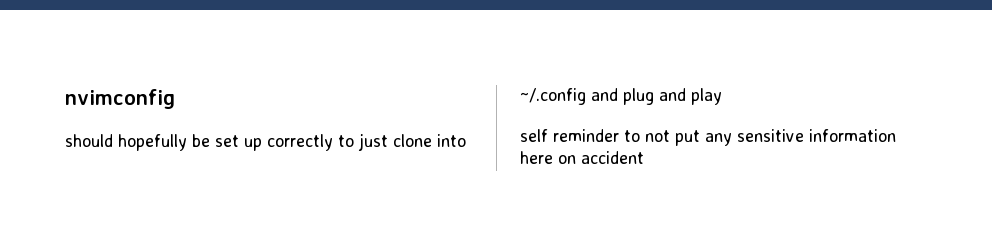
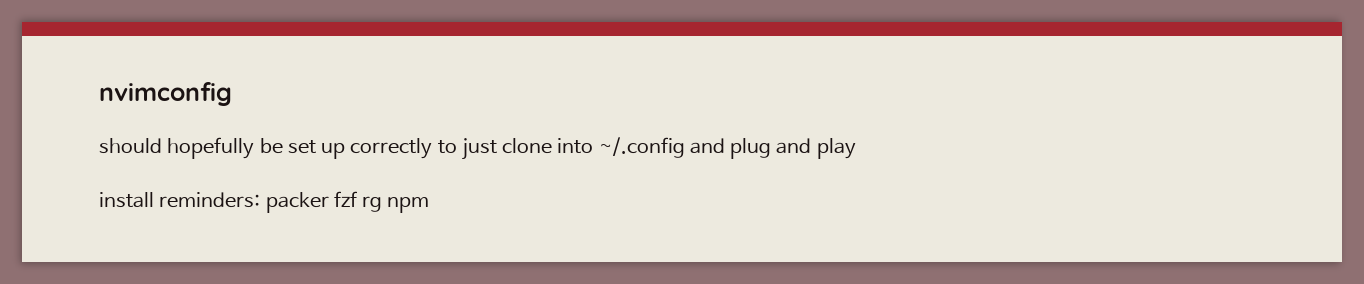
- self reminder to not put any sensitive information here on accident
+ install reminders: packer fzf rg npm

